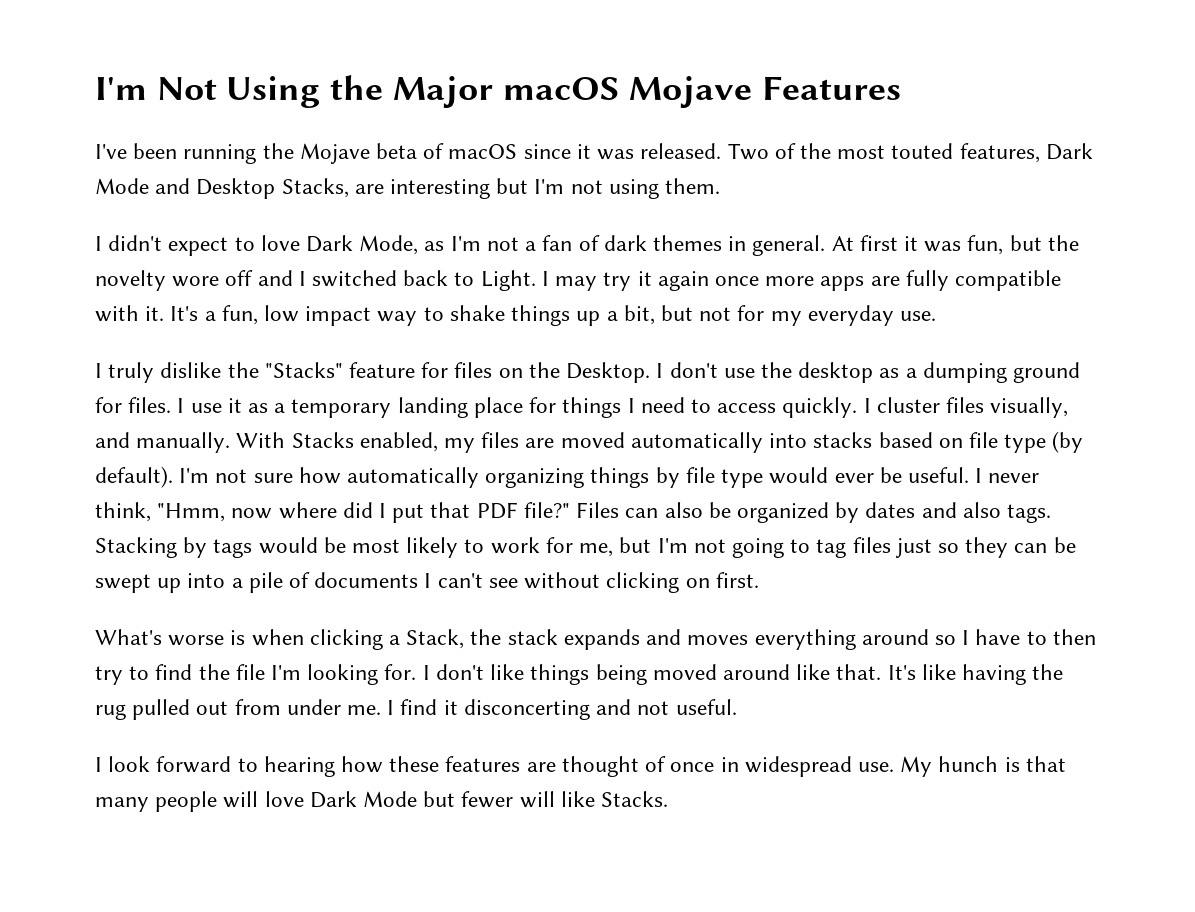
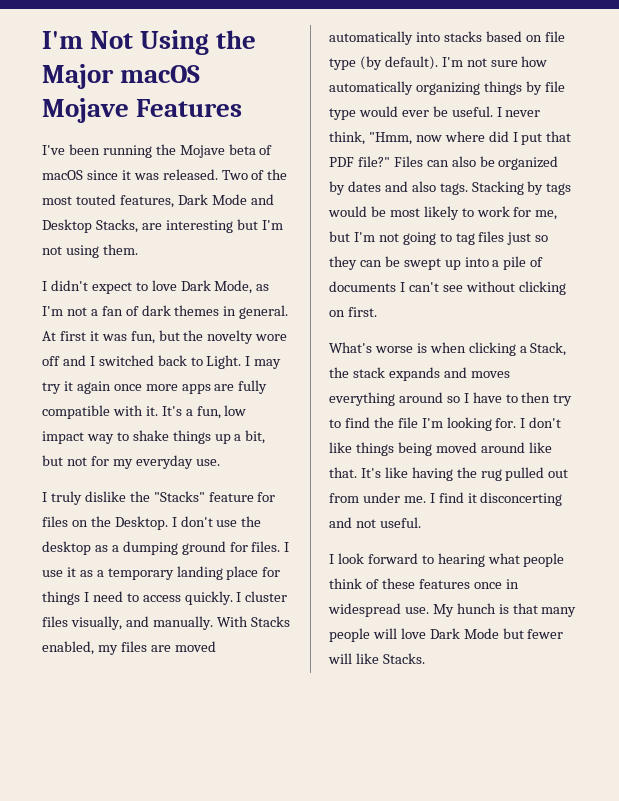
- I look forward to hearing how these features are thought of once in widespread use.
+ I look forward to hearing what people think of these features once in widespread use.

